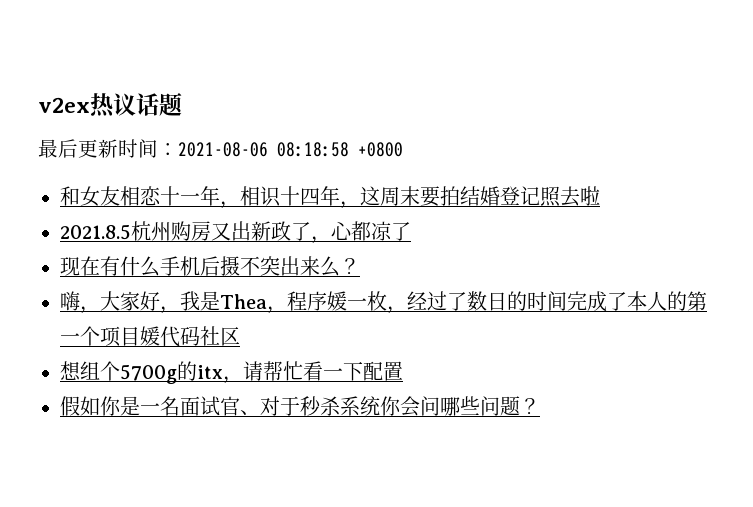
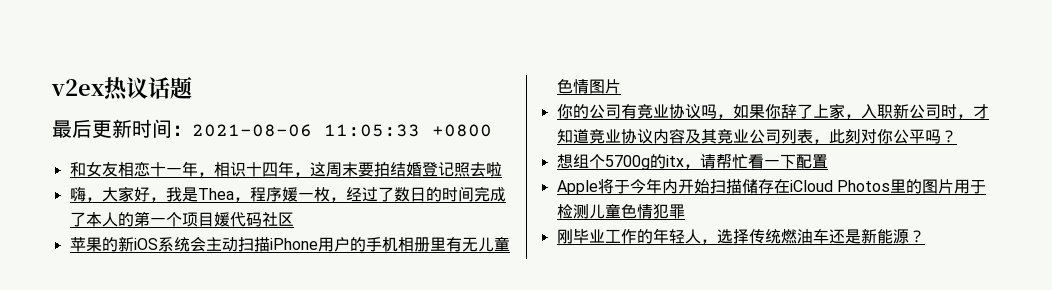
- 最后更新时间：2021-08-06 08:18:58 +0800
+ 最后更新时间：2021-08-06 11:05:33 +0800
- 2021.8.5杭州购房又出新政了，心都凉了
- 现在有什么手机后摄不突出来么？
+ 苹果的新iOS系统会主动扫描iPhone用户的手机相册里有无儿童色情图片
+ 你的公司有竞业协议吗，如果你辞了上家，入职新公司时，才知道竞业协议内容及其竞业公司列表，此刻对你公平吗？
- 假如你是一名面试官、对于秒杀系统你会问哪些问题？
+ Apple将于今年内开始扫描储存在iCloud Photos里的图片用于检测儿童色情犯罪
+ 刚毕业工作的年轻人，选择传统燃油车还是新能源？

